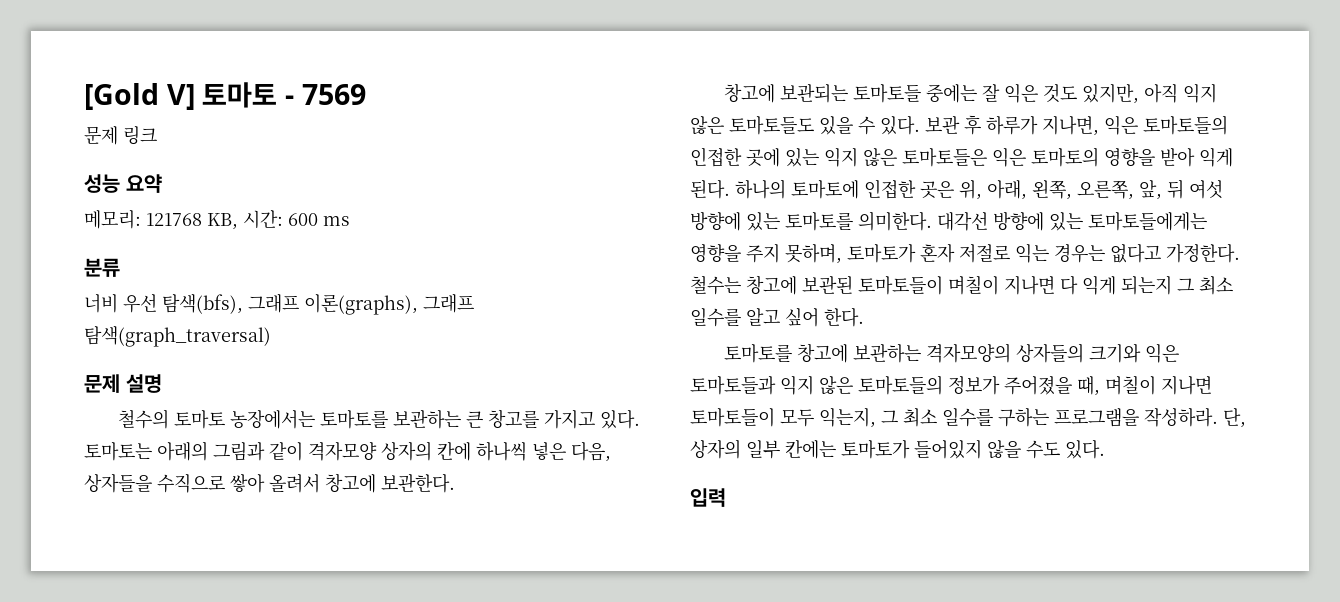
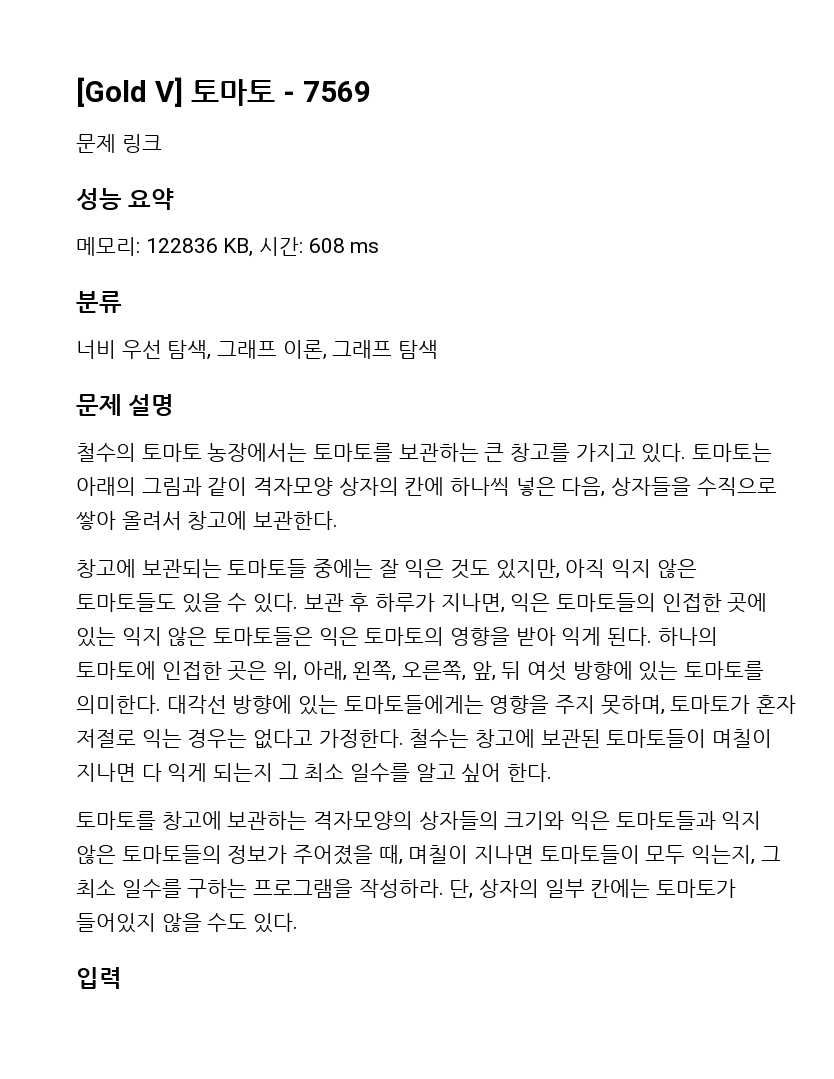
- 메모리: 121768 KB, 시간: 600 ms
+ 메모리: 122836 KB, 시간: 608 ms
- 너비 우선 탐색(bfs), 그래프 이론(graphs), 그래프 탐색(graph_traversal)
+ 너비 우선 탐색, 그래프 이론, 그래프 탐색

